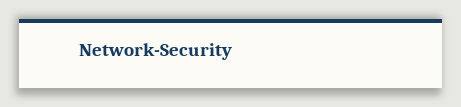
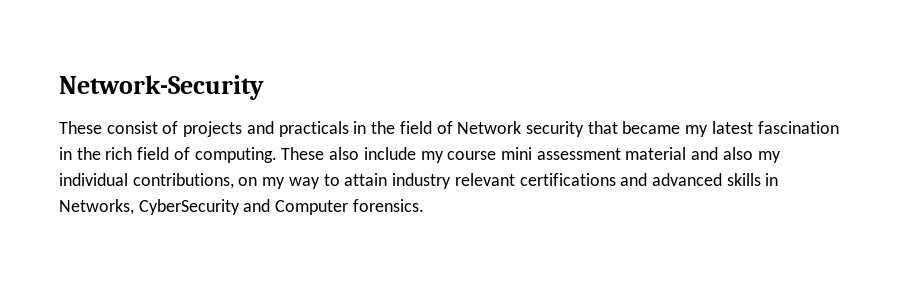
+ These consist of projects and practicals in the field of Network security that became my latest fascination in the rich field of computing. These also include my course mini assessment material and also my individual contributions, on my way to attain industry relevant certifications and advanced skills in Networks, CyberSecurity and Computer forensics.

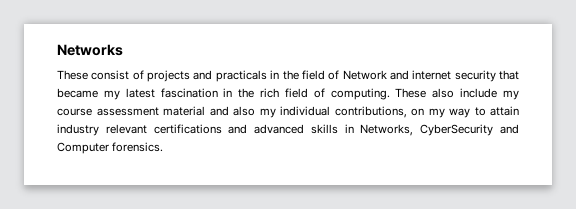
- Network-Security
+ Networks
- These consist of projects and practicals in the field of Network security that became my latest fascination in the rich field of computing.
+ These consist of projects and practicals in the field of Network and internet security that became my latest fascination in the rich field of computing.
- These also include my course mini assessment material and also my individual contributions, on my way to attain industry relevant certifications and advanced skills in Networks, CyberSecurity and Computer forensics.
+ These also include my course assessment material and also my individual contributions, on my way to attain industry relevant certifications and advanced skills in Networks, CyberSecurity and Computer forensics.

